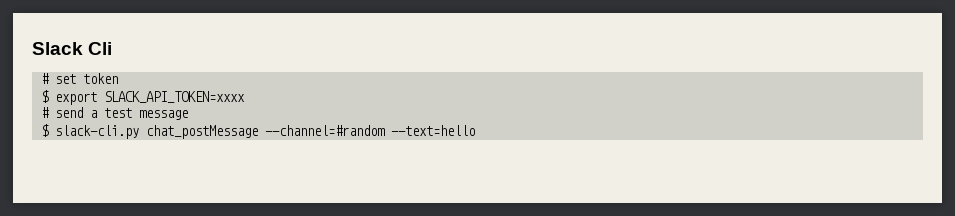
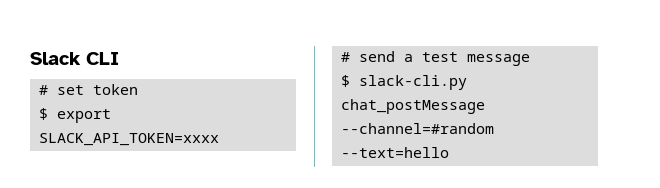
- Slack Cli
+ Slack CLI

